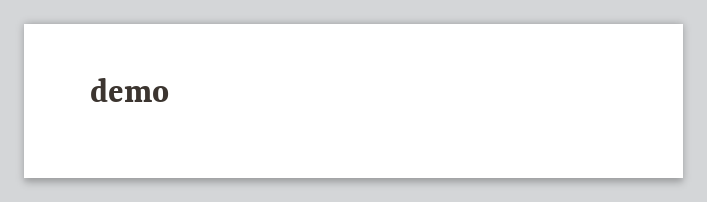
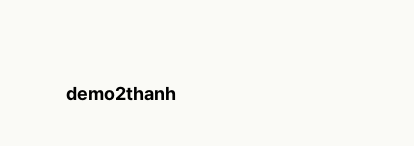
- demo
+ demo2thanh

